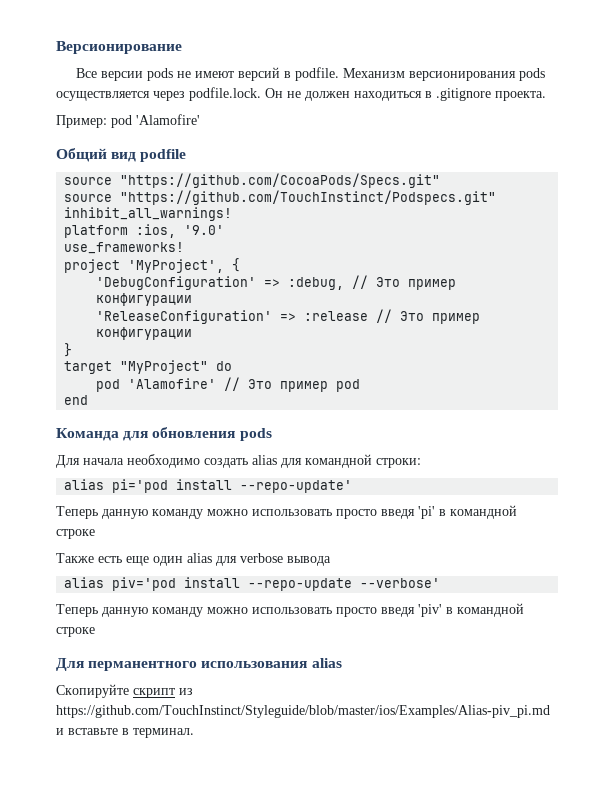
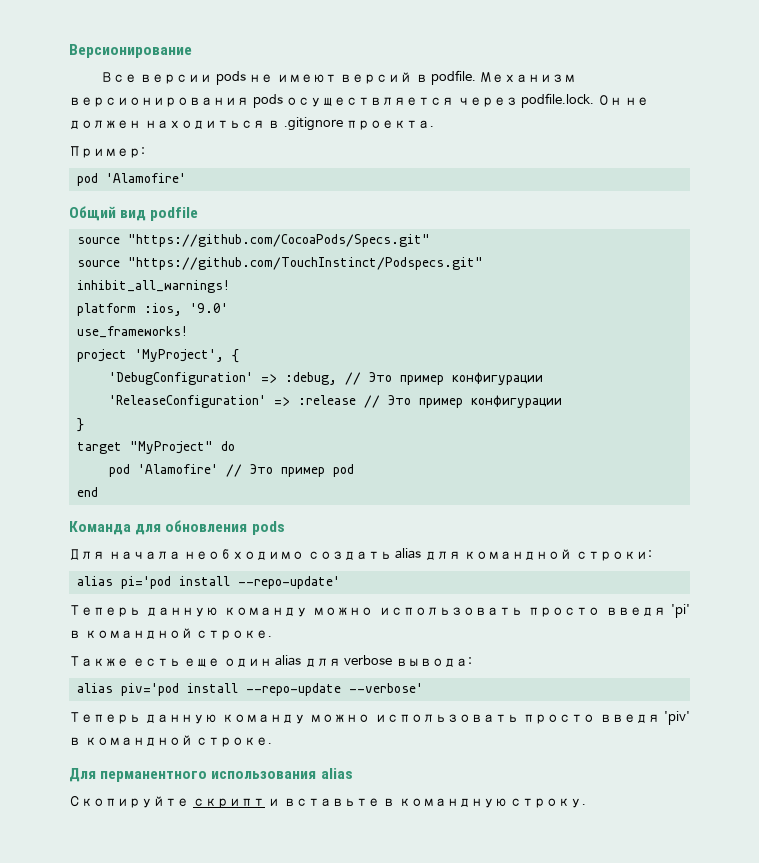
- Пример: pod 'Alamofire'
+ Пример:
+ pod 'Alamofire'
- Теперь данную команду можно использовать просто введя 'pi' в командной строке
+ Теперь данную команду можно использовать просто введя 'pi' в командной строке.
- Также есть еще один alias для verbose вывода
+ Также есть еще один alias для verbose вывода:
- Теперь данную команду можно использовать просто введя 'piv' в командной строке
+ Теперь данную команду можно использовать просто введя 'piv' в командной строке.
- Скопируйте скрипт из https://github.com/TouchInstinct/Styleguide/blob/master/ios/Examples/Alias-piv_pi.md и вставьте в терминал.
+ Скопируйте скрипт и вставьте в командную строку.

